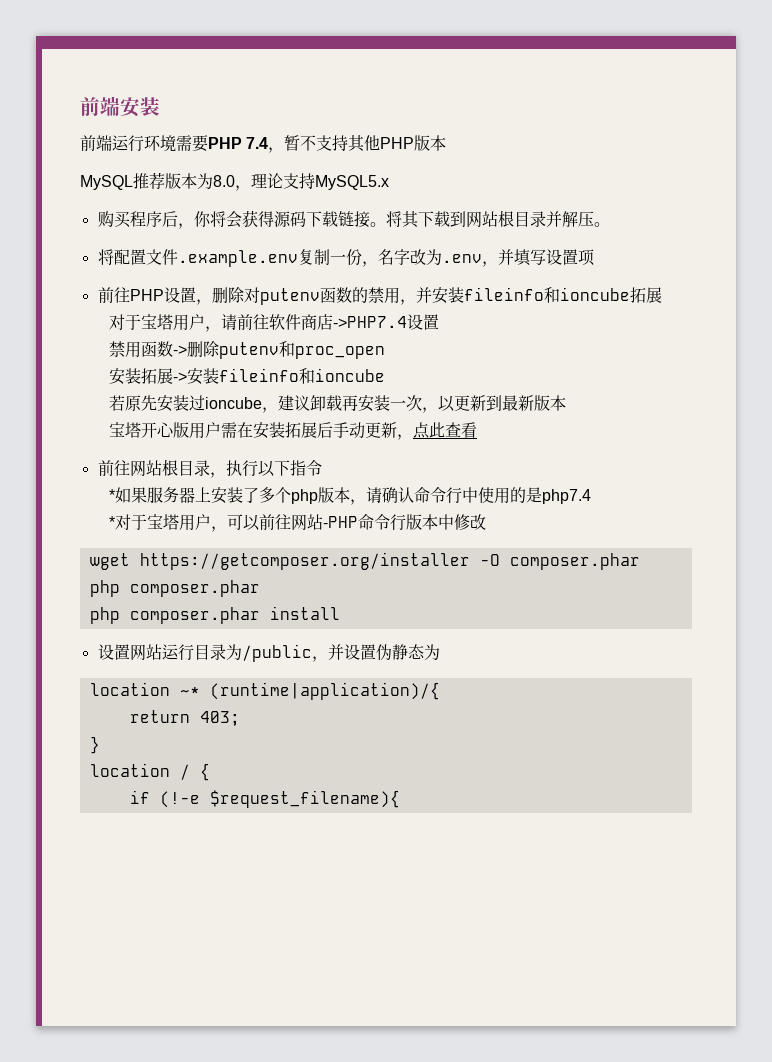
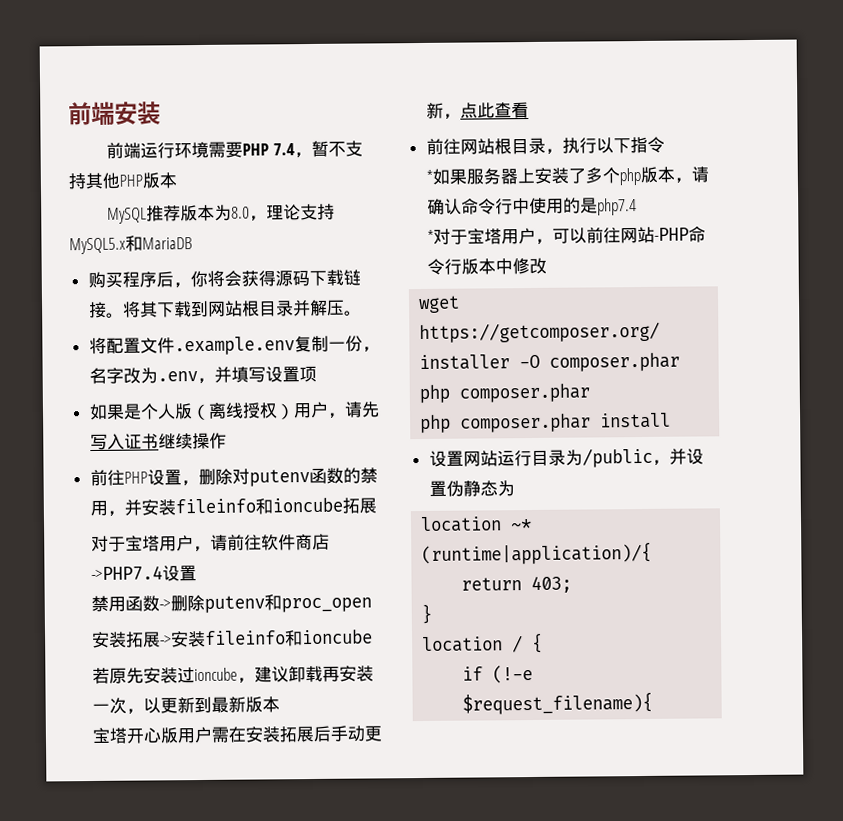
- MySQL推荐版本为8.0，理论支持MySQL5.x
+ MySQL推荐版本为8.0，理论支持MySQL5.x和MariaDB
+ 如果是个人版（离线授权）用户，请先写入证书继续操作

